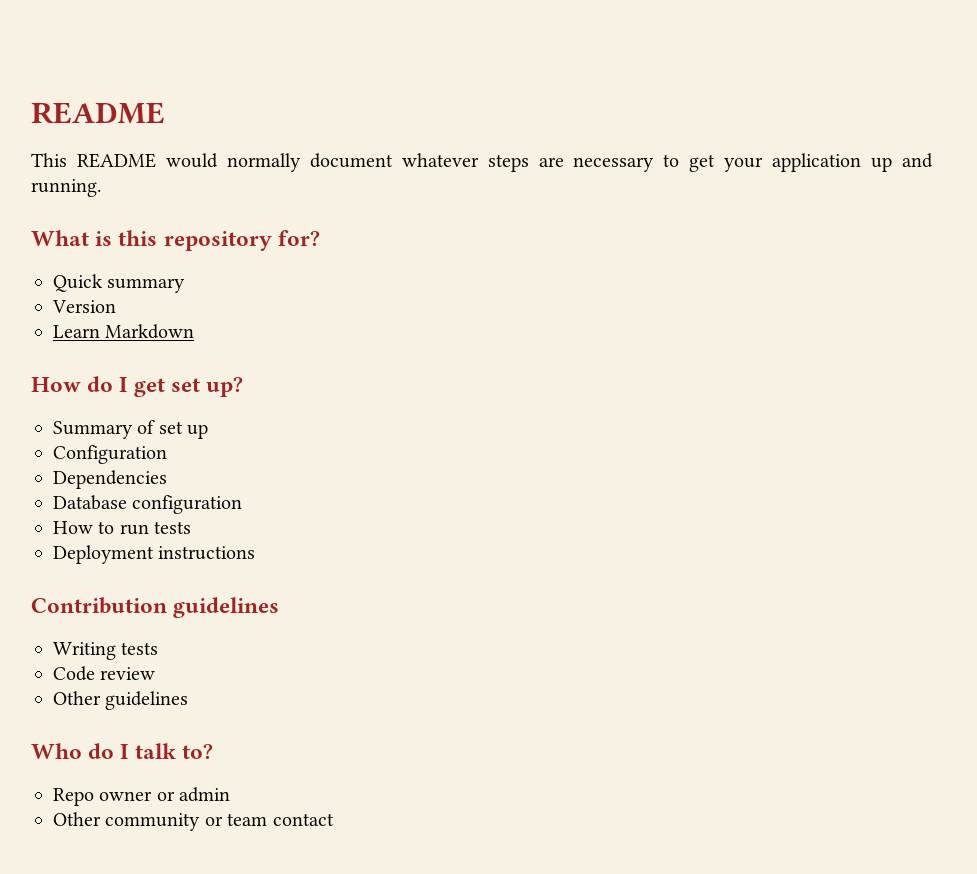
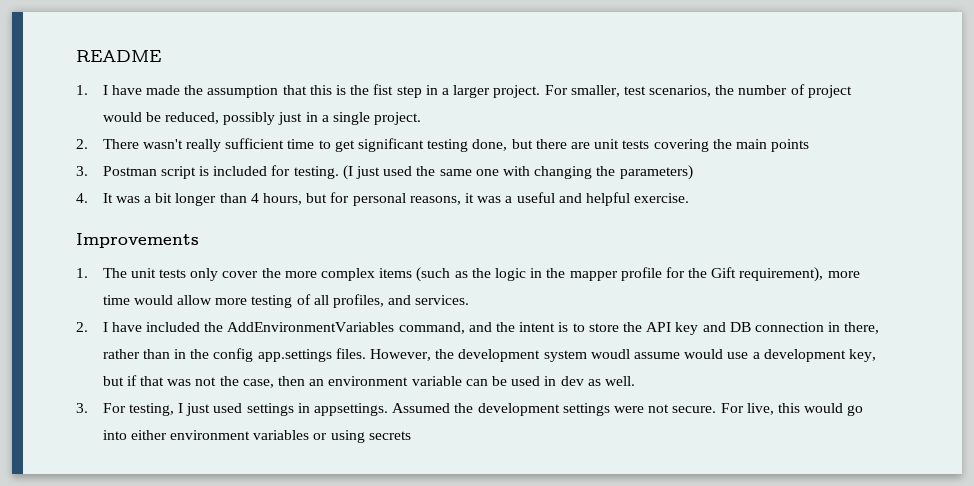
- This README would normally document whatever steps are necessary to get your application up and running.
- What is this repository for?
- Quick summary
- Version
- Learn Markdown
- How do I get set up?
- Summary of set up
- Configuration
- Dependencies
- Database configuration
- How to run tests
- Deployment instructions
- Contribution guidelines
- Writing tests
- Code review
- Other guidelines
- Who do I talk to?
- Repo owner or admin
- Other community or team contact
+ 1. I have made the assumption that this is the fist step in a larger project. For smaller, test scenarios, the number of project would be reduced, possibly just in a single project.
+ 2. There wasn't really sufficient time to get significant testing done, but there are unit tests covering the main points
+ 3. Postman script is included for testing. (I just used the same one with changing the parameters)
+ 4. It was a bit longer than 4 hours, but for personal reasons, it was a useful and helpful exercise.
+ Improvements
+ 1. The unit tests only cover the more complex items (such as the logic in the mapper profile for the Gift requirement), more time would allow more testing of all profiles, and services.
+ 2. I have included the AddEnvironmentVariables command, and the intent is to store the API key and DB connection in there, rather than in the config app.settings files. However, the development system woudl assume would use a development key, but if that was not the case, then an environment variable can be used in dev as well.
+ 3. For testing, I just used settings in appsettings. Assumed the development settings were not secure. For live, this would go into either environment variables or using secrets

